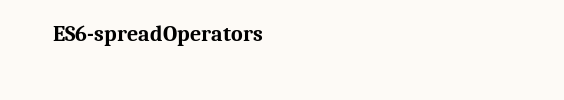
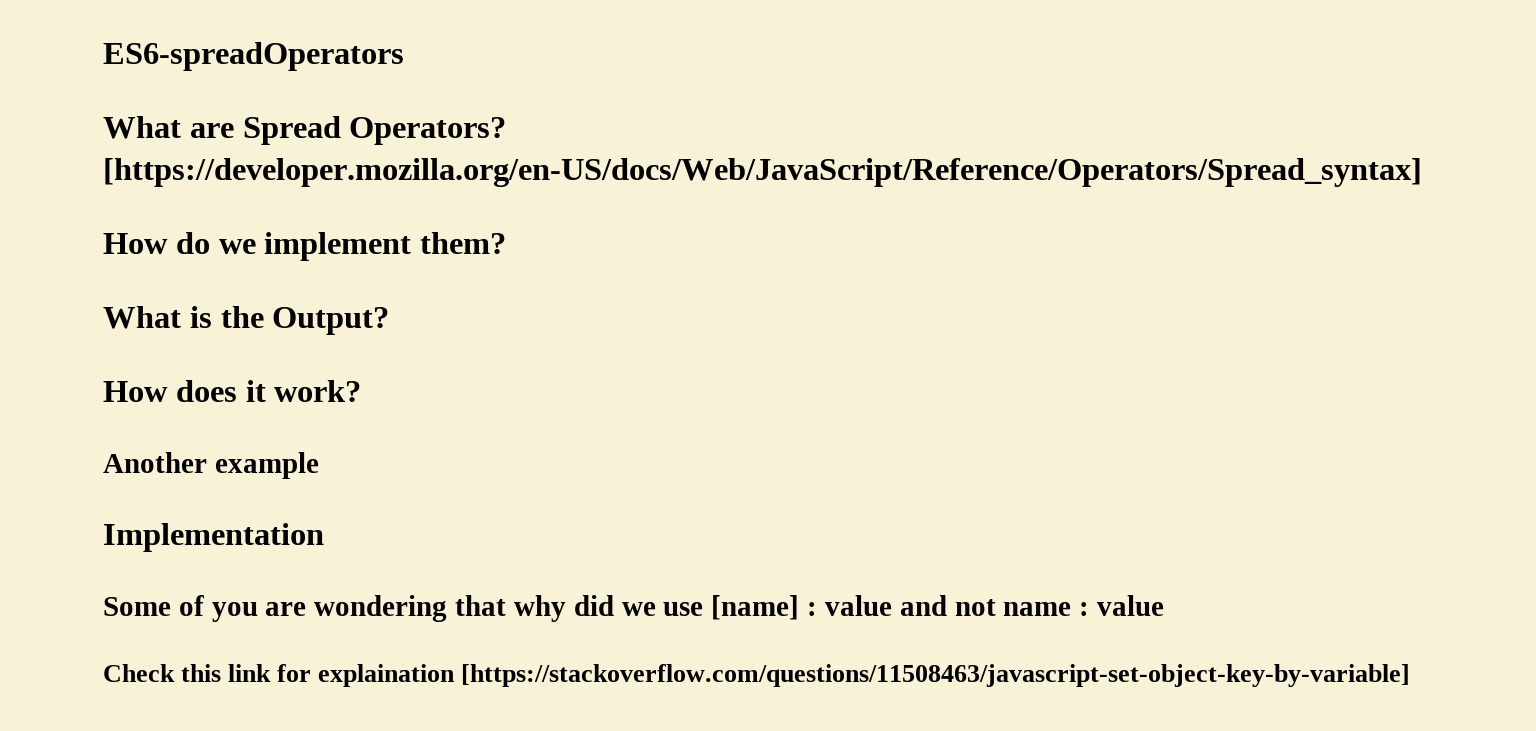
+ What are Spread Operators? [https://developer.mozilla.org/en-US/docs/Web/JavaScript/Reference/Operators/Spread_syntax]
+ How do we implement them?
+ What is the Output?
+ How does it work?
+ Another example
+ Implementation
+ Some of you are wondering that why did we use [name] : value and not name : value
+ Check this link for explaination [https://stackoverflow.com/questions/11508463/javascript-set-object-key-by-variable]

